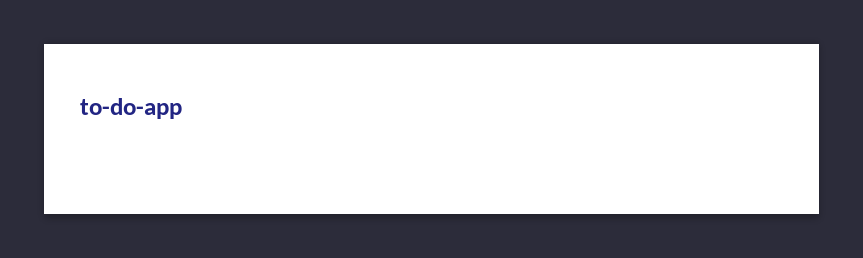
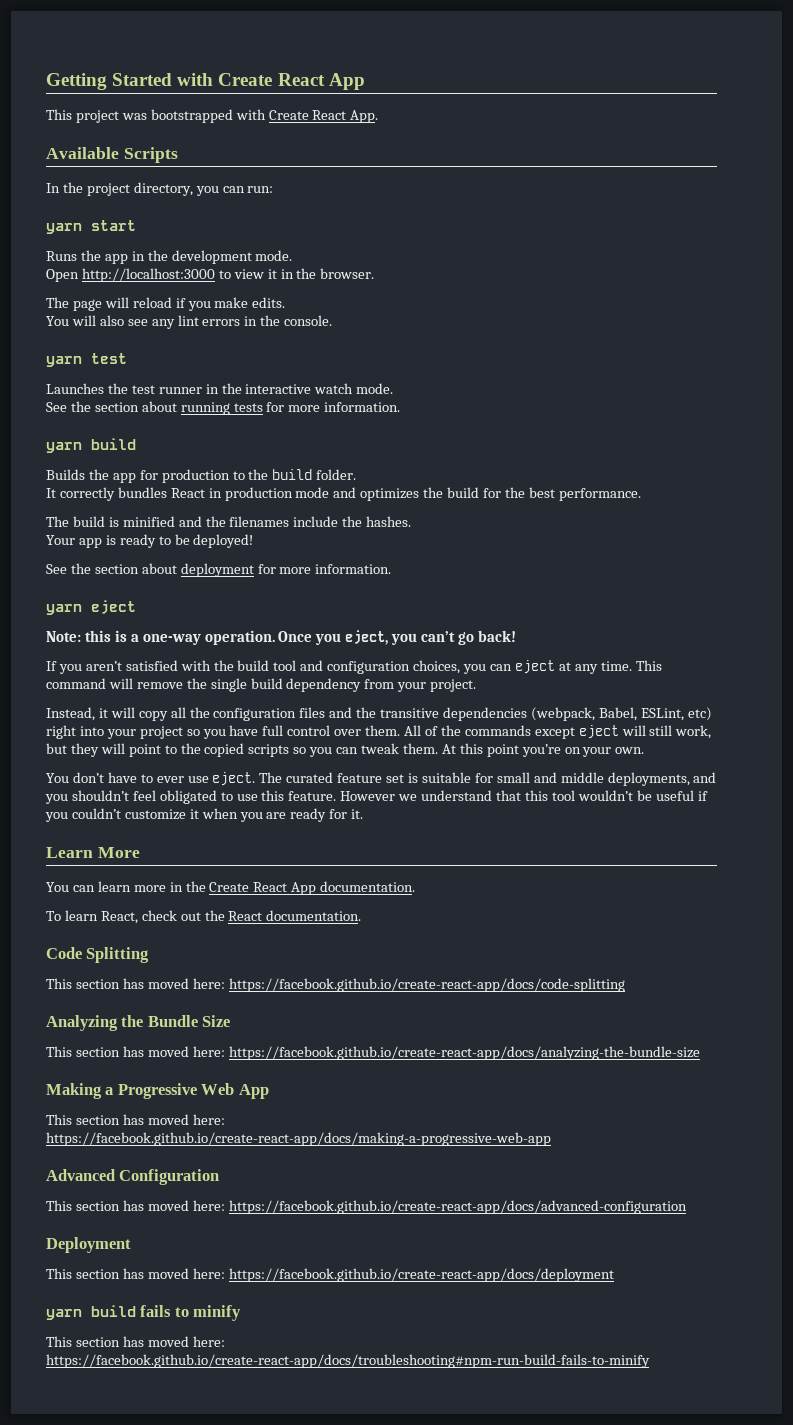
- to-do-app
+ Getting Started with Create React App
+ This project was bootstrapped with Create React App.
+ Available Scripts
+ In the project directory, you can run:
+ yarn start
+ Runs the app in the development mode.
+ Open http://localhost:3000 to view it in the browser.
+ The page will reload if you make edits.
+ You will also see any lint errors in the console.
+ yarn test
+ Launches the test runner in the interactive watch mode.
+ See the section about running tests for more information.
+ yarn build
+ Builds the app for production to the build folder.
+ It correctly bundles React in production mode and optimizes the build for the best performance.
+ The build is minified and the filenames include the hashes.
+ Your app is ready to be deployed!
+ See the section about deployment for more information.
+ yarn eject
+ Note: this is a one-way operation. Once you eject, you can’t go back!
+ If you aren’t satisfied with the build tool and configuration choices, you can eject at any time. This command will remove the single build dependency from your project.
+ Instead, it will copy all the configuration files and the transitive dependencies (webpack, Babel, ESLint, etc) right into your project so you have full control over them. All of the commands except eject will still work, but they will point to the copied scripts so you can tweak them. At this point you’re on your own.
+ You don’t have to ever use eject. The curated feature set is suitable for small and middle deployments, and you shouldn’t feel obligated to use this feature. However we understand that this tool wouldn’t be useful if you couldn’t customize it when you are ready for it.
+ Learn More
+ You can learn more in the Create React App documentation.
+ To learn React, check out the React documentation.
+ Code Splitting
+ This section has moved here: https://facebook.github.io/create-react-app/docs/code-splitting
+ Analyzing the Bundle Size
+ This section has moved here: https://facebook.github.io/create-react-app/docs/analyzing-the-bundle-size
+ Making a Progressive Web App
+ This section has moved here: https://facebook.github.io/create-react-app/docs/making-a-progressive-web-app
+ Advanced Configuration
+ This section has moved here: https://facebook.github.io/create-react-app/docs/advanced-configuration
+ Deployment
+ This section has moved here: https://facebook.github.io/create-react-app/docs/deployment
+ yarn build fails to minify
+ This section has moved here: https://facebook.github.io/create-react-app/docs/troubleshooting#npm-run-build-fails-to-minify

